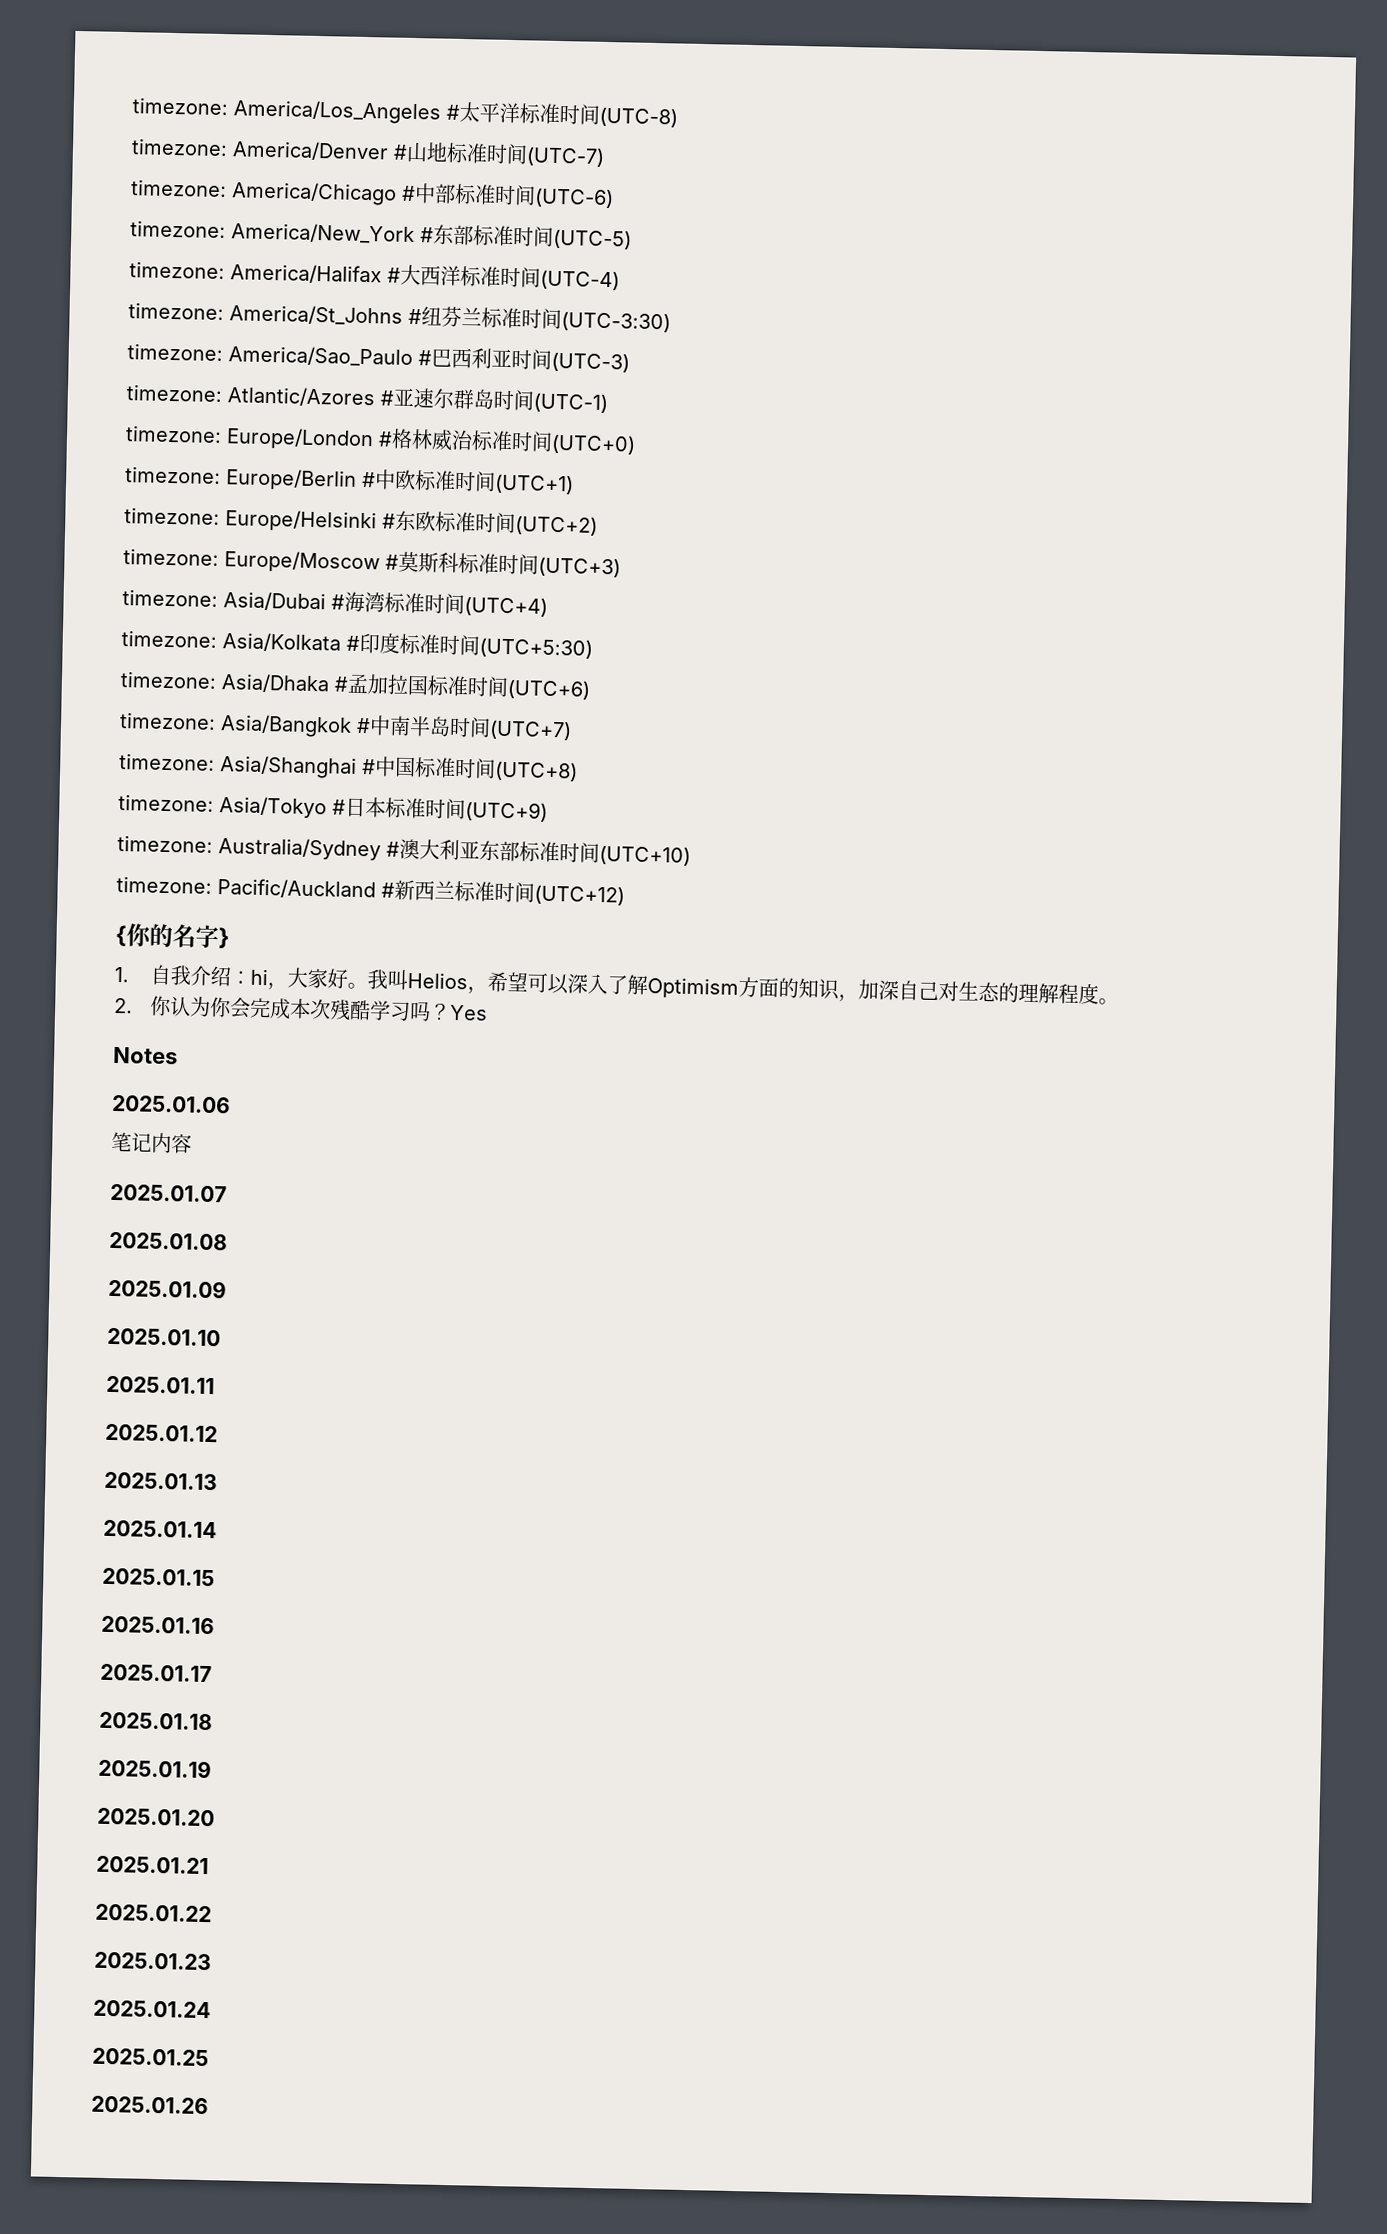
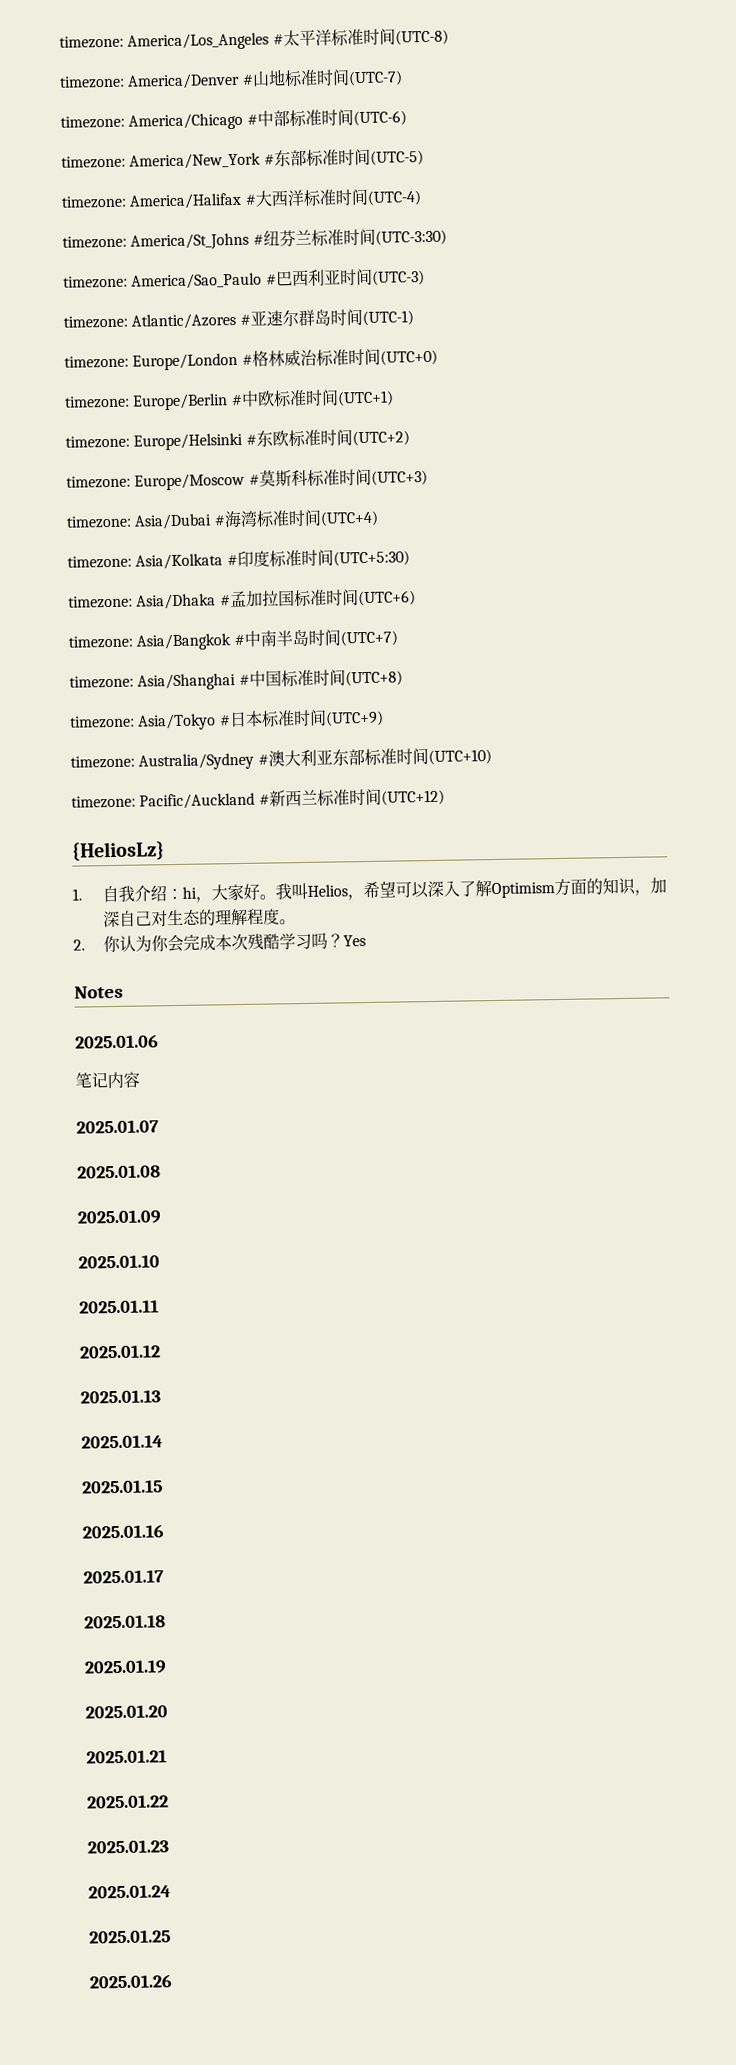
- {你的名字}
+ {HeliosLz}

